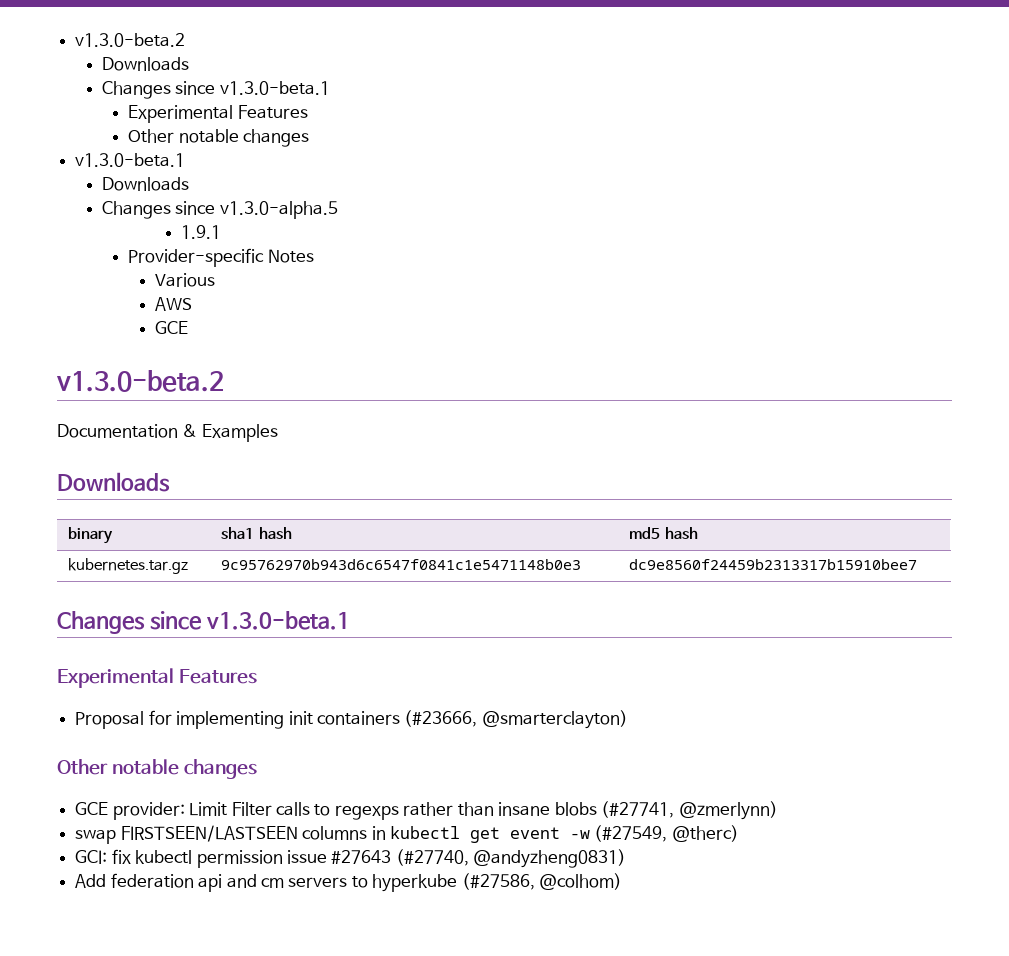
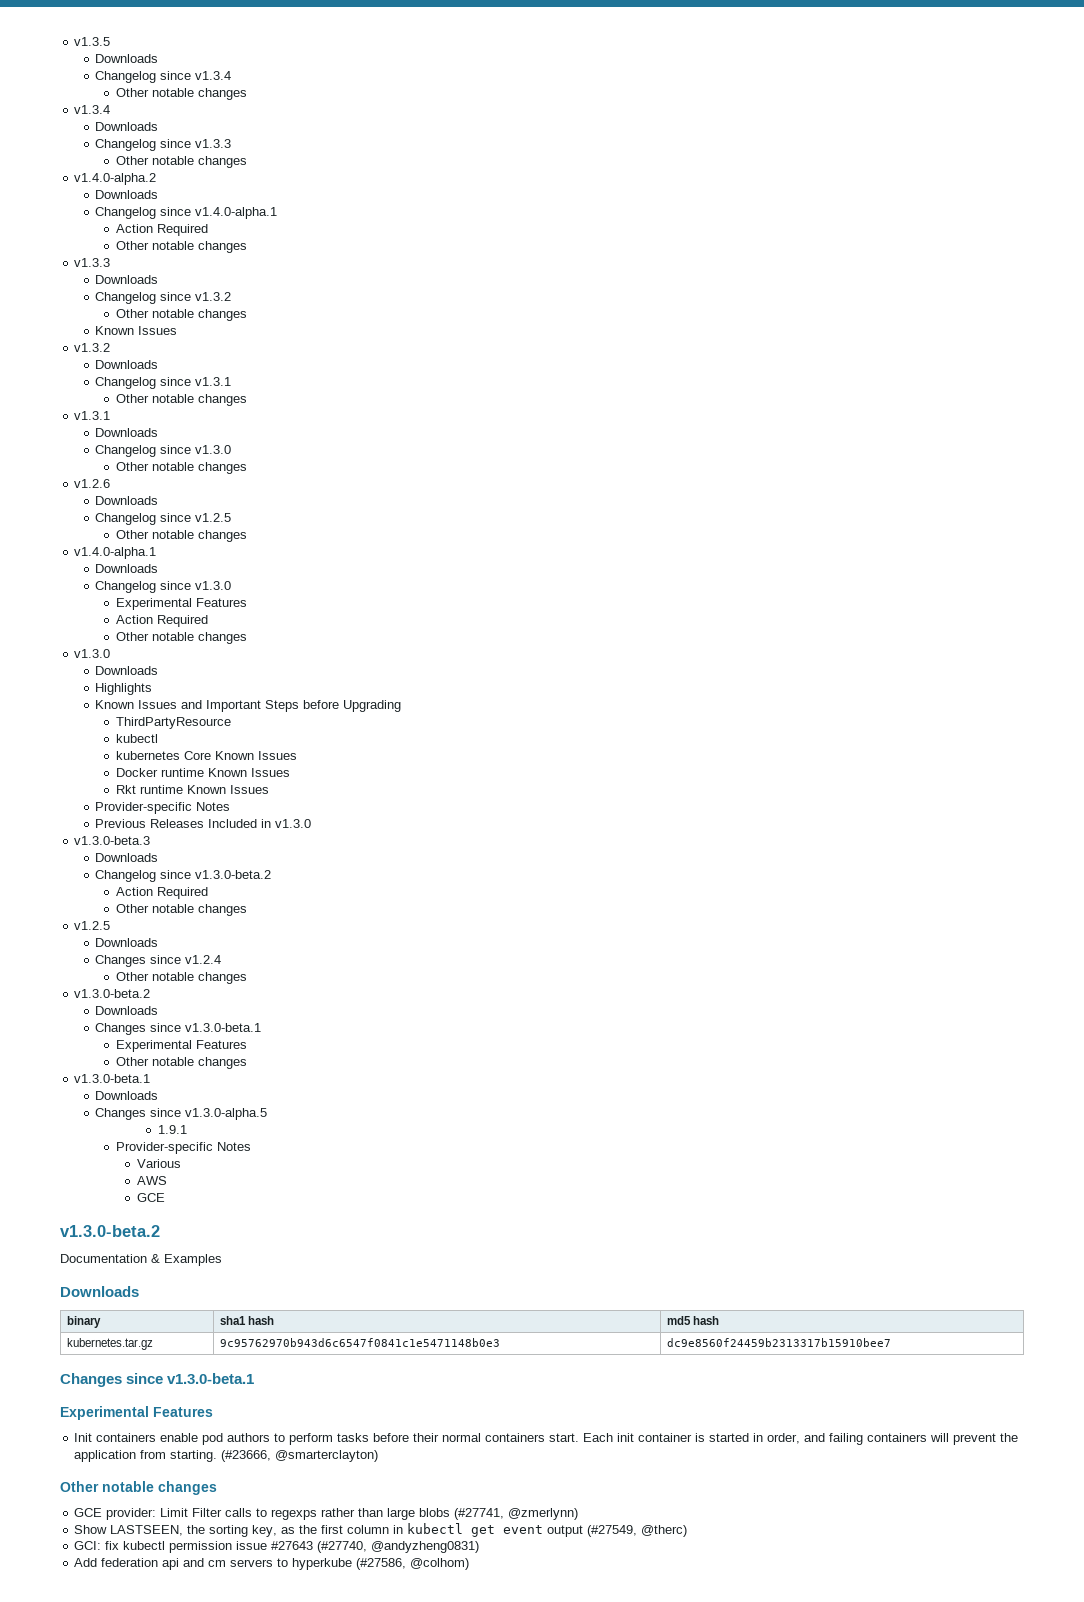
+ v1.3.5
+ Downloads
+ Changelog since v1.3.4
+ Other notable changes
+ v1.3.4
+ Downloads
+ Changelog since v1.3.3
+ Other notable changes
+ v1.4.0-alpha.2
+ Downloads
+ Changelog since v1.4.0-alpha.1
+ Action Required
+ Other notable changes
+ v1.3.3
+ Downloads
+ Changelog since v1.3.2
+ Other notable changes
+ Known Issues
+ v1.3.2
+ Downloads
+ Changelog since v1.3.1
+ Other notable changes
+ v1.3.1
+ Downloads
+ Changelog since v1.3.0
+ Other notable changes
+ v1.2.6
+ Downloads
+ Changelog since v1.2.5
+ Other notable changes
+ v1.4.0-alpha.1
+ Downloads
+ Changelog since v1.3.0
+ Experimental Features
+ Action Required
+ Other notable changes
+ v1.3.0
+ Downloads
+ Highlights
+ Known Issues and Important Steps before Upgrading
+ ThirdPartyResource
+ kubectl
+ kubernetes Core Known Issues
+ Docker runtime Known Issues
+ Rkt runtime Known Issues
+ Provider-specific Notes
+ Previous Releases Included in v1.3.0
+ v1.3.0-beta.3
+ Downloads
+ Changelog since v1.3.0-beta.2
+ Action Required
+ Other notable changes
+ v1.2.5
+ Downloads
+ Changes since v1.2.4
+ Other notable changes
- Proposal for implementing init containers (#23666, @smarterclayton)
+ Init containers enable pod authors to perform tasks before their normal containers start. Each init container is started in order, and failing containers will prevent the application from starting. (#23666, @smarterclayton)
- GCE provider: Limit Filter calls to regexps rather than insane blobs (#27741, @zmerlynn)
+ GCE provider: Limit Filter calls to regexps rather than large blobs (#27741, @zmerlynn)
- swap FIRSTSEEN/LASTSEEN columns in kubectl get event -w (#27549, @therc)
+ Show LASTSEEN, the sorting key, as the first column in kubectl get event output (#27549, @therc)

